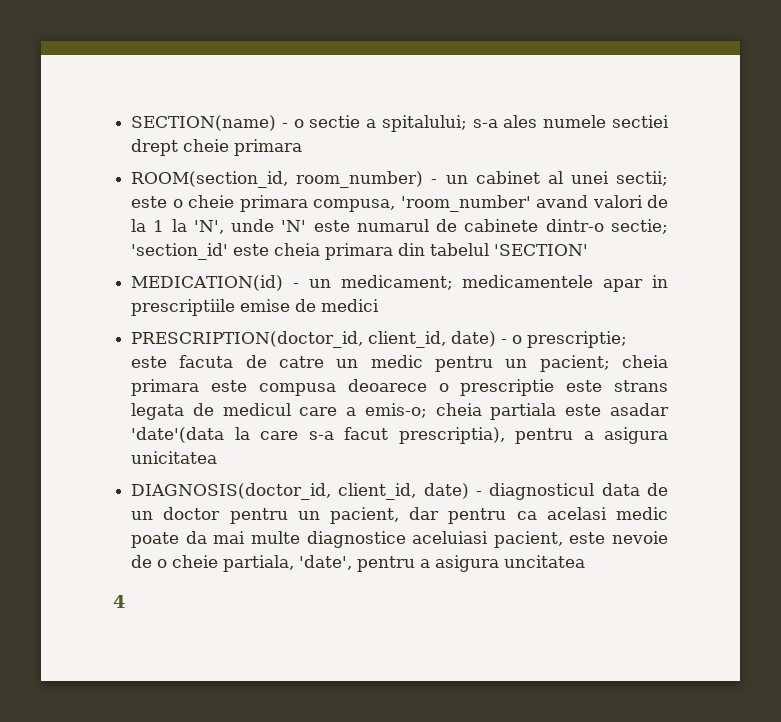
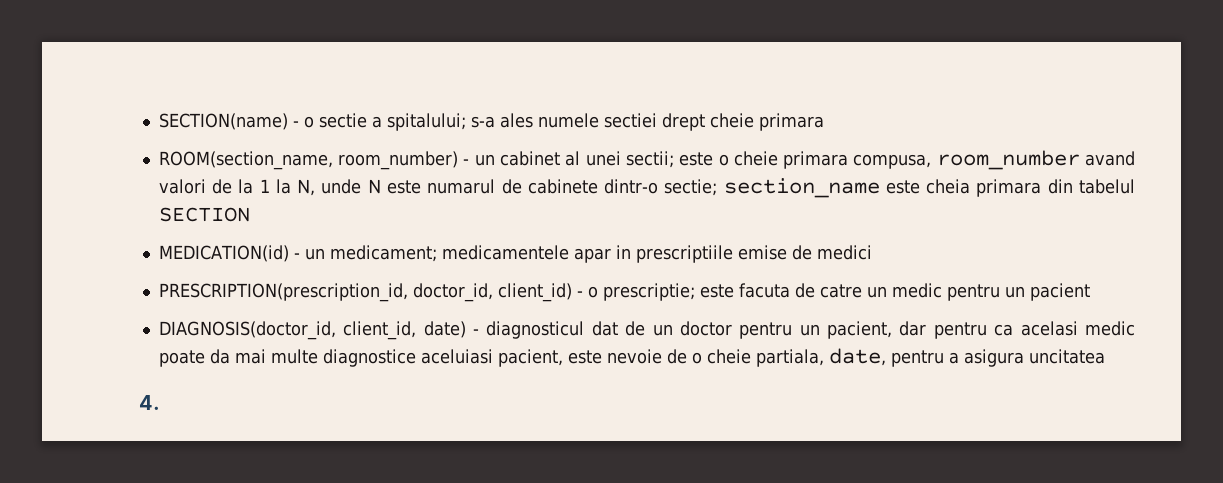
- ROOM(section_id, room_number) - un cabinet al unei sectii; este o cheie primara compusa, 'room_number' avand valori de la 1 la 'N', unde 'N' este numarul de cabinete dintr-o sectie; 'section_id' este cheia primara din tabelul 'SECTION'
+ ROOM(section_name, room_number) - un cabinet al unei sectii; este o cheie primara compusa, room_number avand valori de la 1 la N, unde N este numarul de cabinete dintr-o sectie; section_name este cheia primara din tabelul SECTION
- PRESCRIPTION(doctor_id, client_id, date) - o prescriptie; este facuta de catre un medic pentru un pacient; cheia primara este compusa deoarece o prescriptie este strans legata de medicul care a emis-o; cheia partiala este asadar 'date'(data la care s-a facut prescriptia), pentru a asigura unicitatea
+ PRESCRIPTION(prescription_id, doctor_id, client_id) - o prescriptie; este facuta de catre un medic pentru un pacient
- DIAGNOSIS(doctor_id, client_id, date) - diagnosticul data de un doctor pentru un pacient, dar pentru ca acelasi medic poate da mai multe diagnostice aceluiasi pacient, este nevoie de o cheie partiala, 'date', pentru a asigura uncitatea
+ DIAGNOSIS(doctor_id, client_id, date) - diagnosticul dat de un doctor pentru un pacient, dar pentru ca acelasi medic poate da mai multe diagnostice aceluiasi pacient, este nevoie de o cheie partiala, date, pentru a asigura uncitatea
- 4
+ 4.

